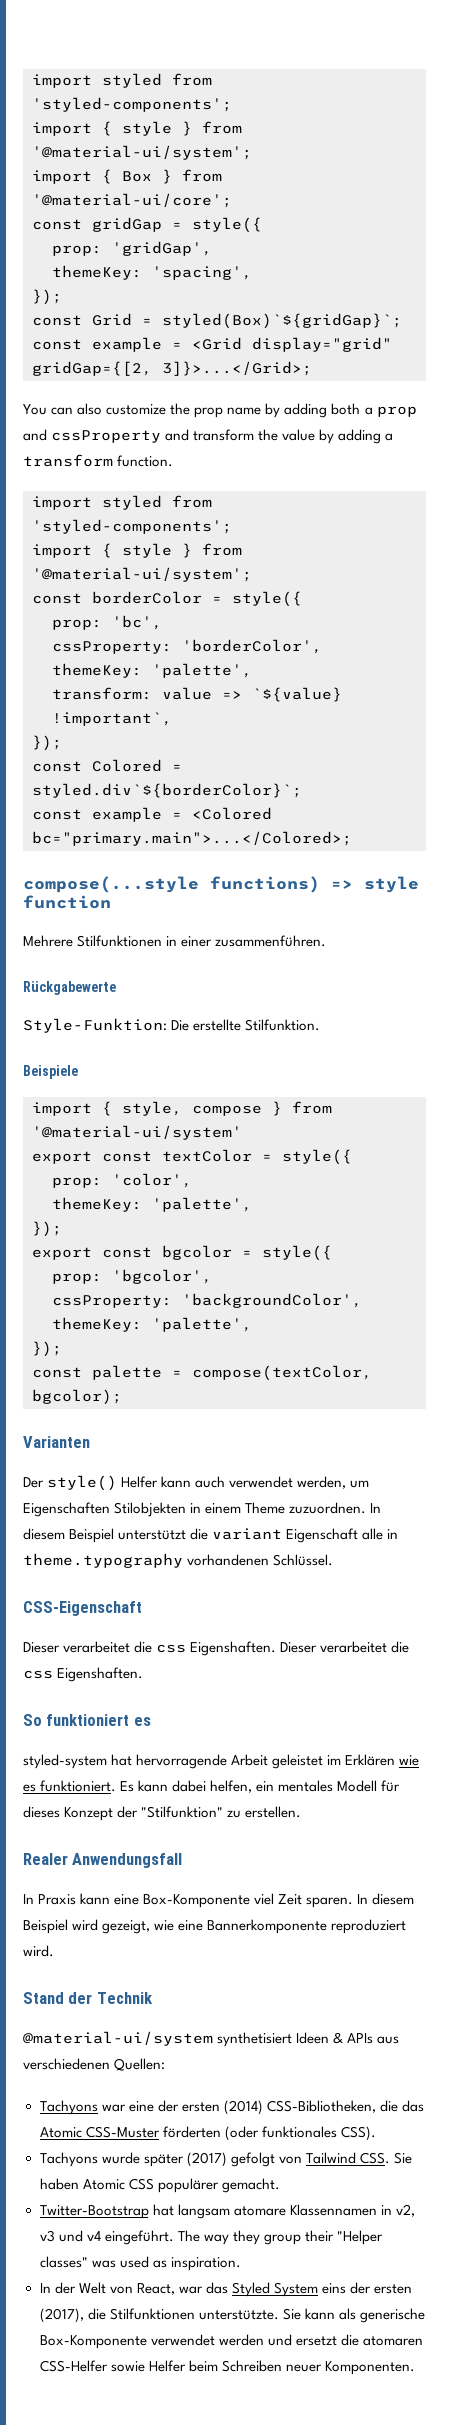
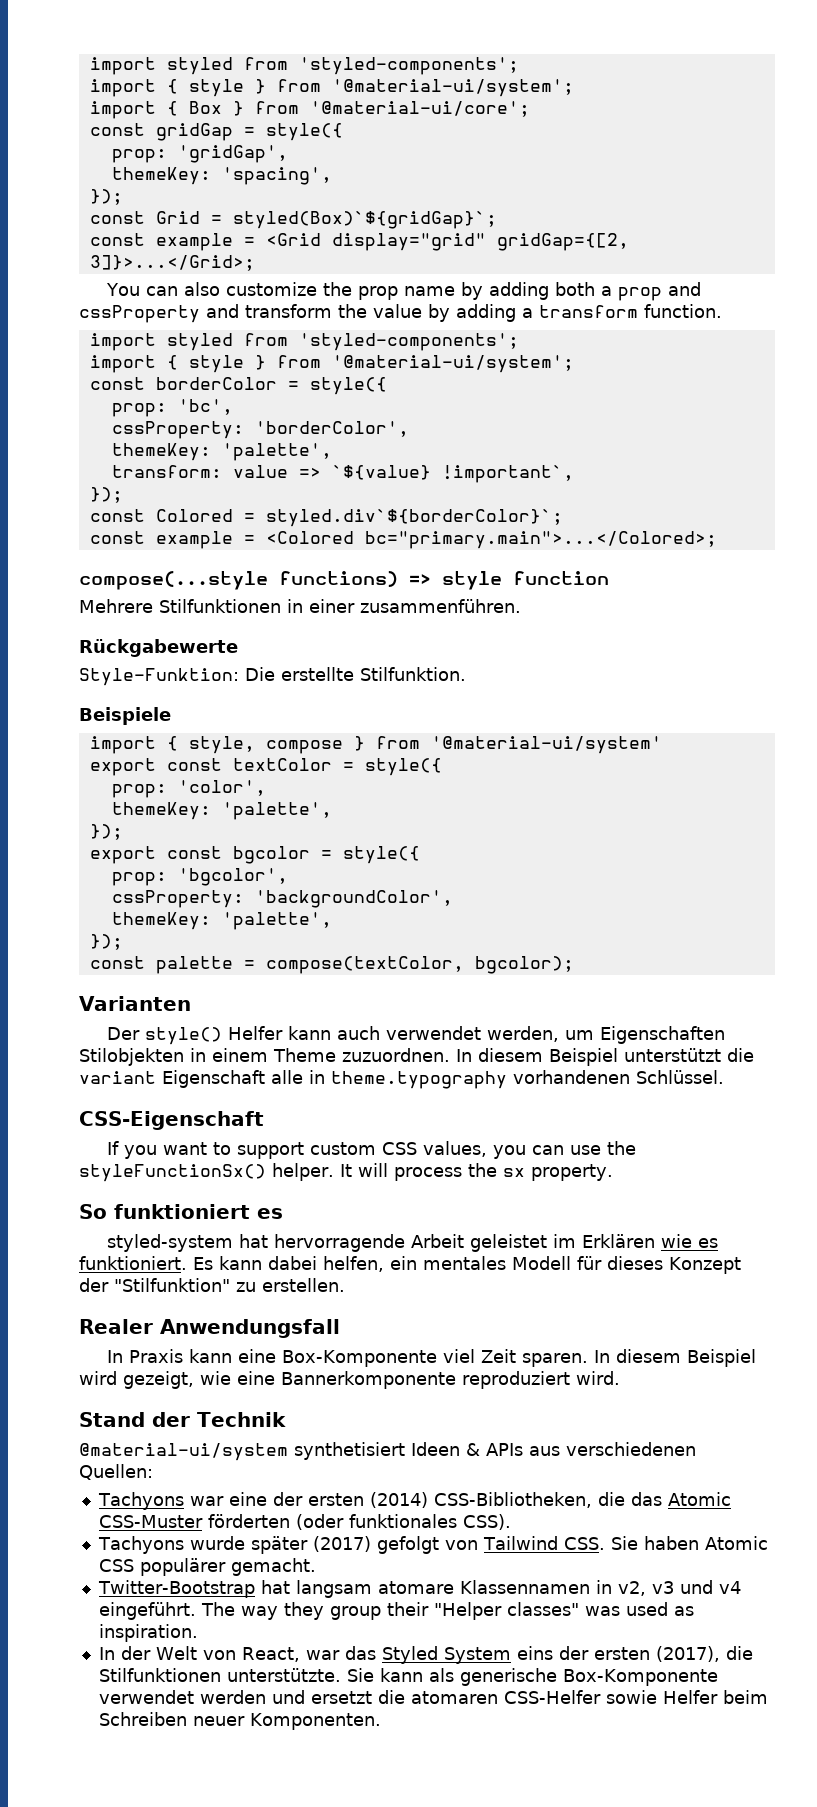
- Dieser verarbeitet die css Eigenshaften. Dieser verarbeitet die css Eigenshaften.
+ If you want to support custom CSS values, you can use the styleFunctionSx() helper. It will process the sx property.

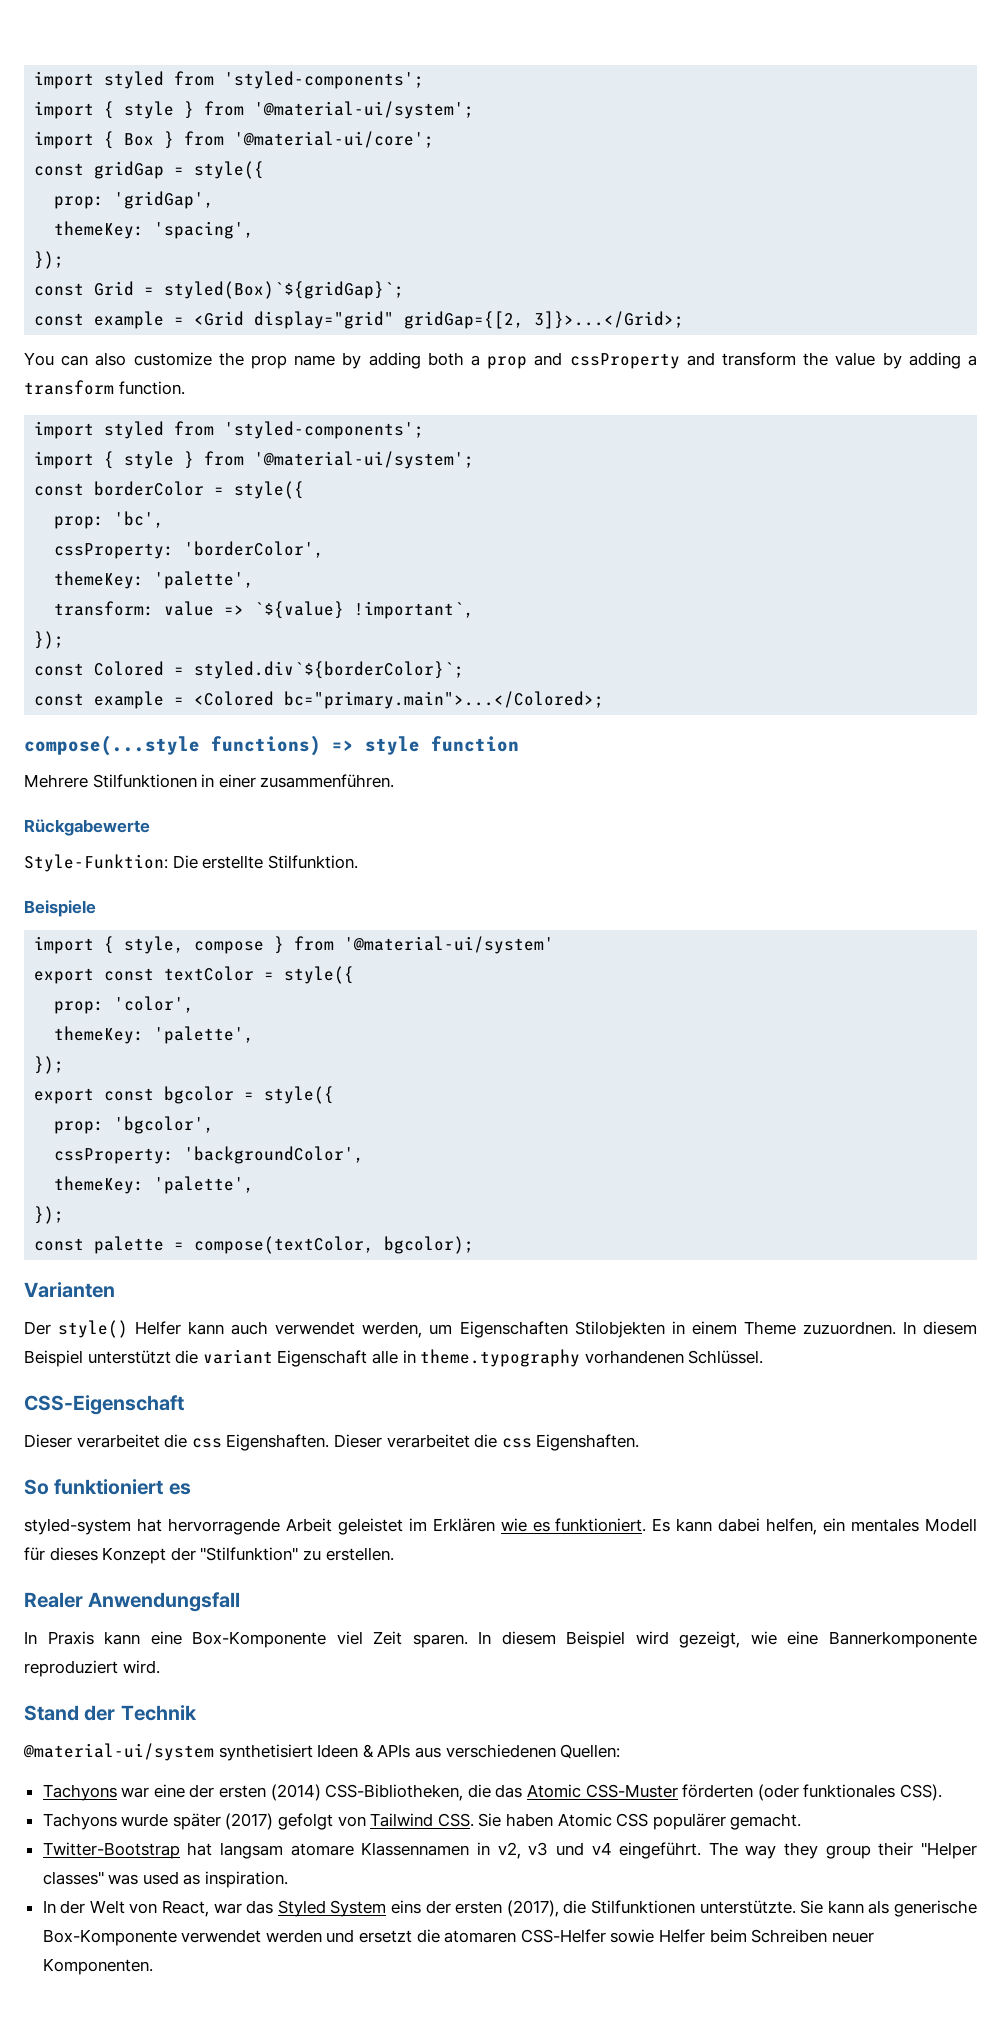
- If you want to support custom CSS values, you can use the styleFunctionSx() helper. It will process the sx property.
+ Dieser verarbeitet die css Eigenshaften. Dieser verarbeitet die css Eigenshaften.

